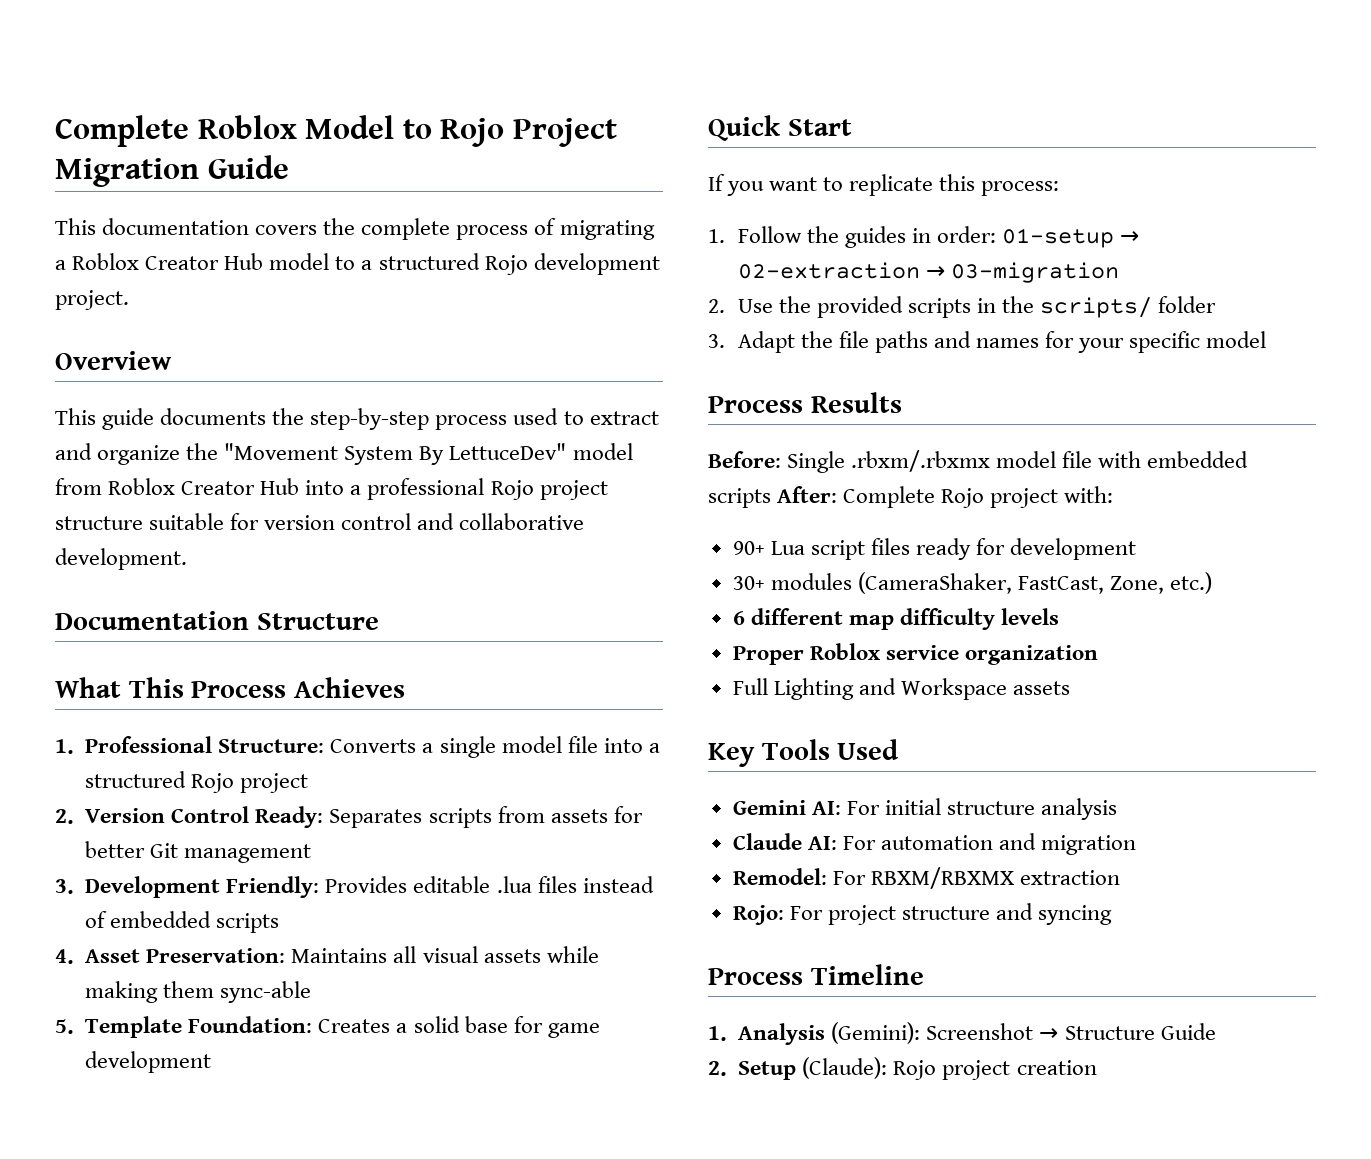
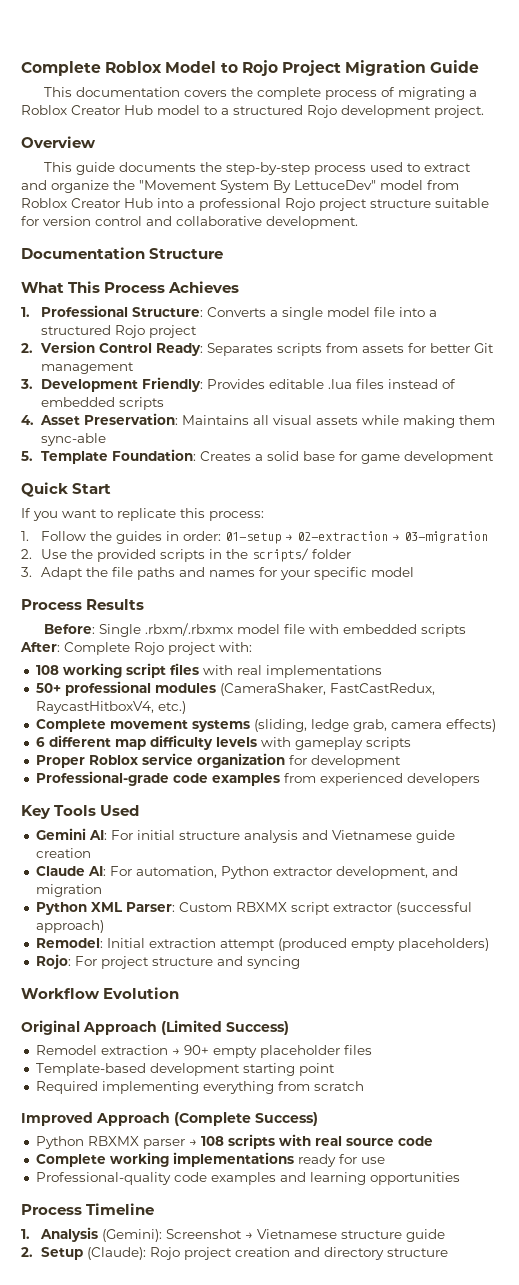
- 90+ Lua script files ready for development
- 30+ modules (CameraShaker, FastCast, Zone, etc.)
+ 108 working script files with real implementations
+ 50+ professional modules (CameraShaker, FastCastRedux, RaycastHitboxV4, etc.)
+ Complete movement systems (sliding, ledge grab, camera effects)
- 6 different map difficulty levels
+ 6 different map difficulty levels with gameplay scripts
- Proper Roblox service organization
- Full Lighting and Workspace assets
+ Proper Roblox service organization for development
+ Professional-grade code examples from experienced developers
- Gemini AI: For initial structure analysis
+ Gemini AI: For initial structure analysis and Vietnamese guide creation
- Claude AI: For automation and migration
+ Claude AI: For automation, Python extractor development, and migration
+ Python XML Parser: Custom RBXMX script extractor (successful approach)
- Remodel: For RBXM/RBXMX extraction
+ Remodel: Initial extraction attempt (produced empty placeholders)
+ Workflow Evolution
+ Original Approach (Limited Success)
+ Remodel extraction → 90+ empty placeholder files
+ Template-based development starting point
+ Required implementing everything from scratch
+ Improved Approach (Complete Success)
+ Python RBXMX parser → 108 scripts with real source code
+ Complete working implementations ready for use
+ Professional-quality code examples and learning opportunities
- 1. Analysis (Gemini): Screenshot → Structure Guide
+ 1. Analysis (Gemini): Screenshot → Vietnamese structure guide
- 2. Setup (Claude): Rojo project creation
+ 2. Setup (Claude): Rojo project creation and directory structure

